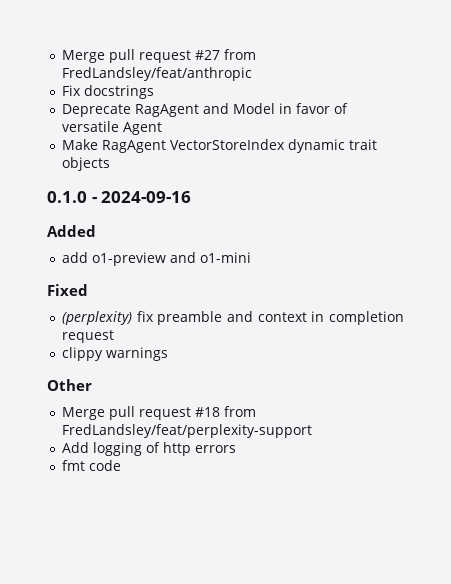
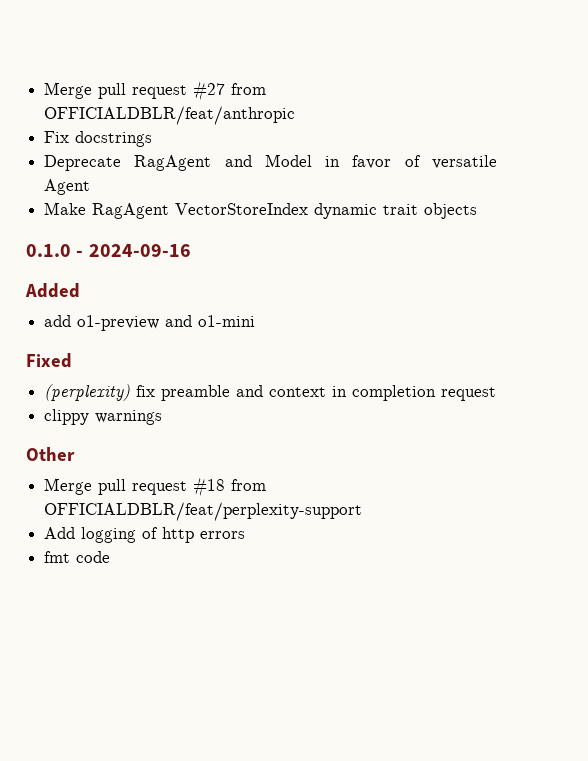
- Merge pull request #27 from FredLandsley/feat/anthropic
+ Merge pull request #27 from OFFICIALDBLR/feat/anthropic
- Merge pull request #18 from FredLandsley/feat/perplexity-support
+ Merge pull request #18 from OFFICIALDBLR/feat/perplexity-support

